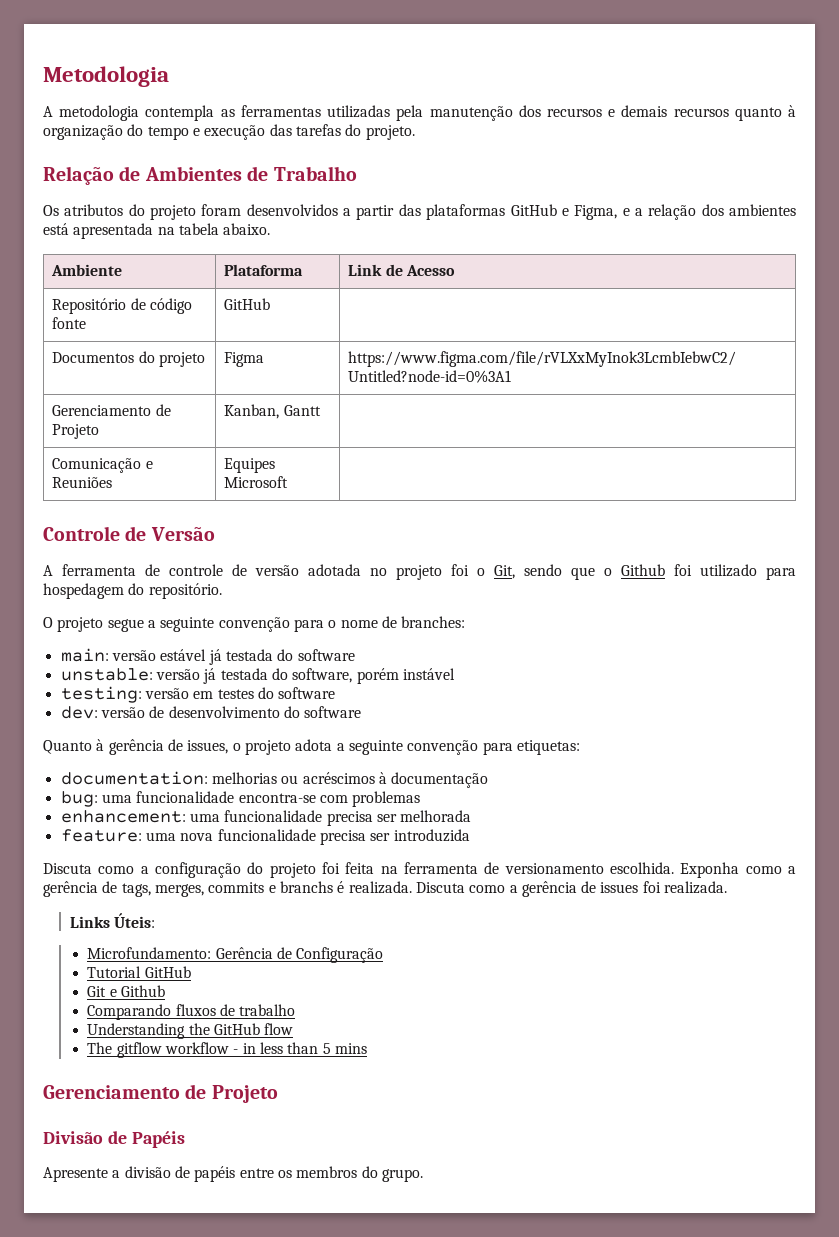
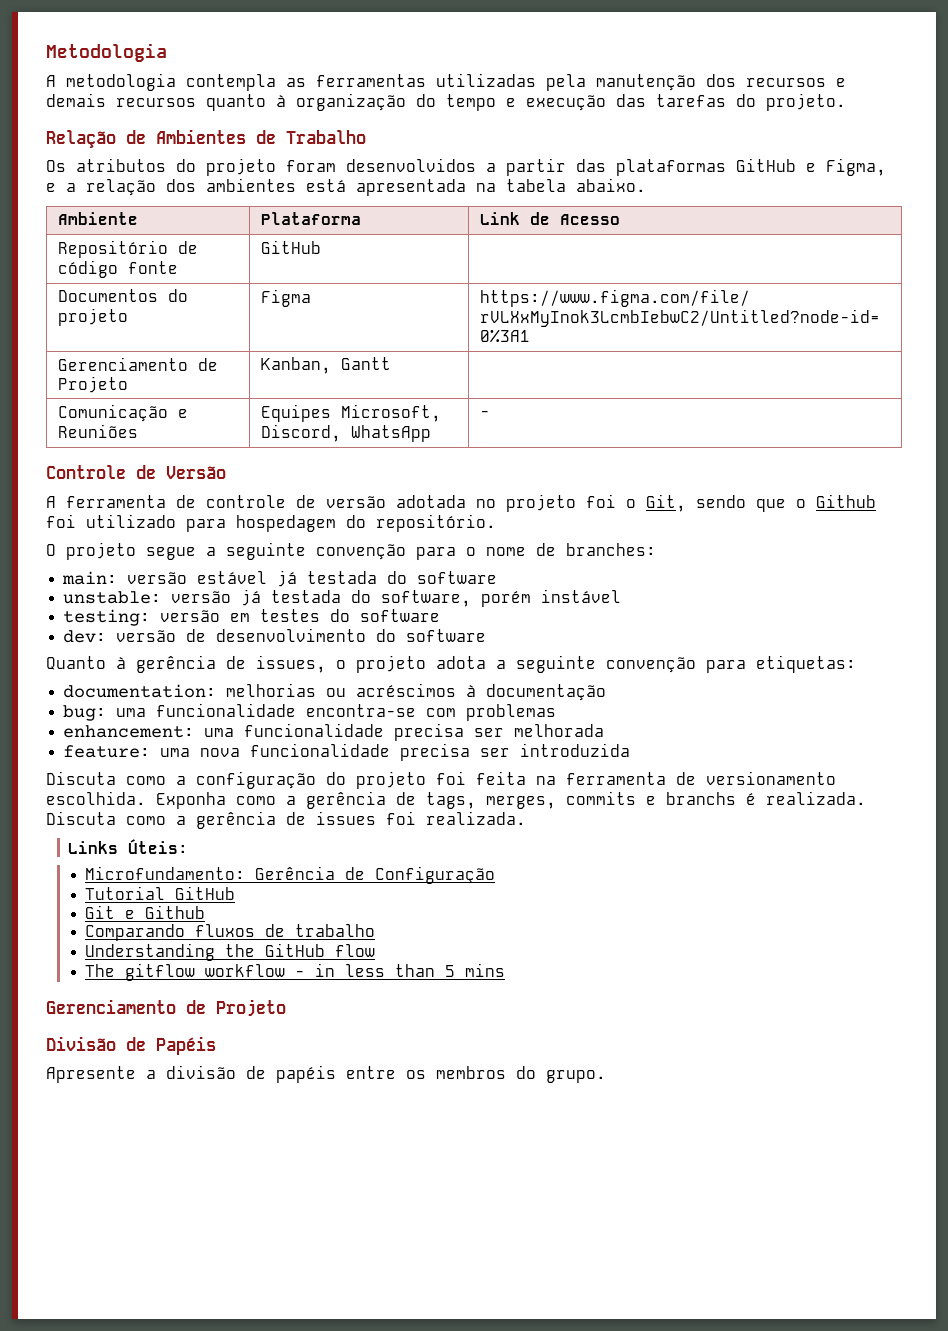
- Comunicação e Reuniões | Equipes Microsoft |
+ Comunicação e Reuniões | Equipes Microsoft, Discord, WhatsApp | -

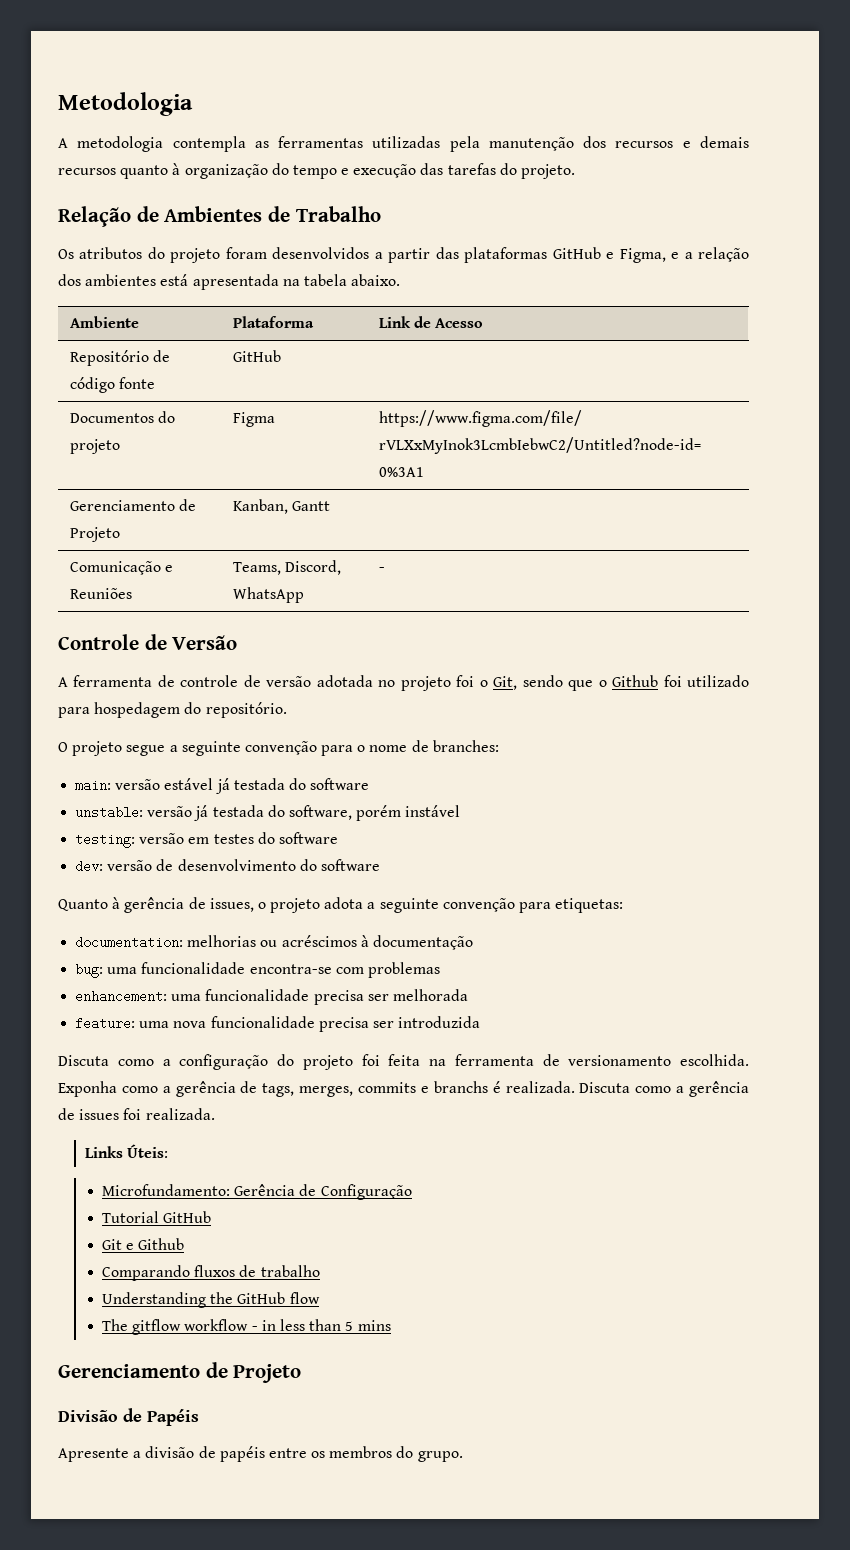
- Comunicação e Reuniões | Equipes Microsoft, Discord, WhatsApp | -
+ Comunicação e Reuniões | Teams, Discord, WhatsApp | -

